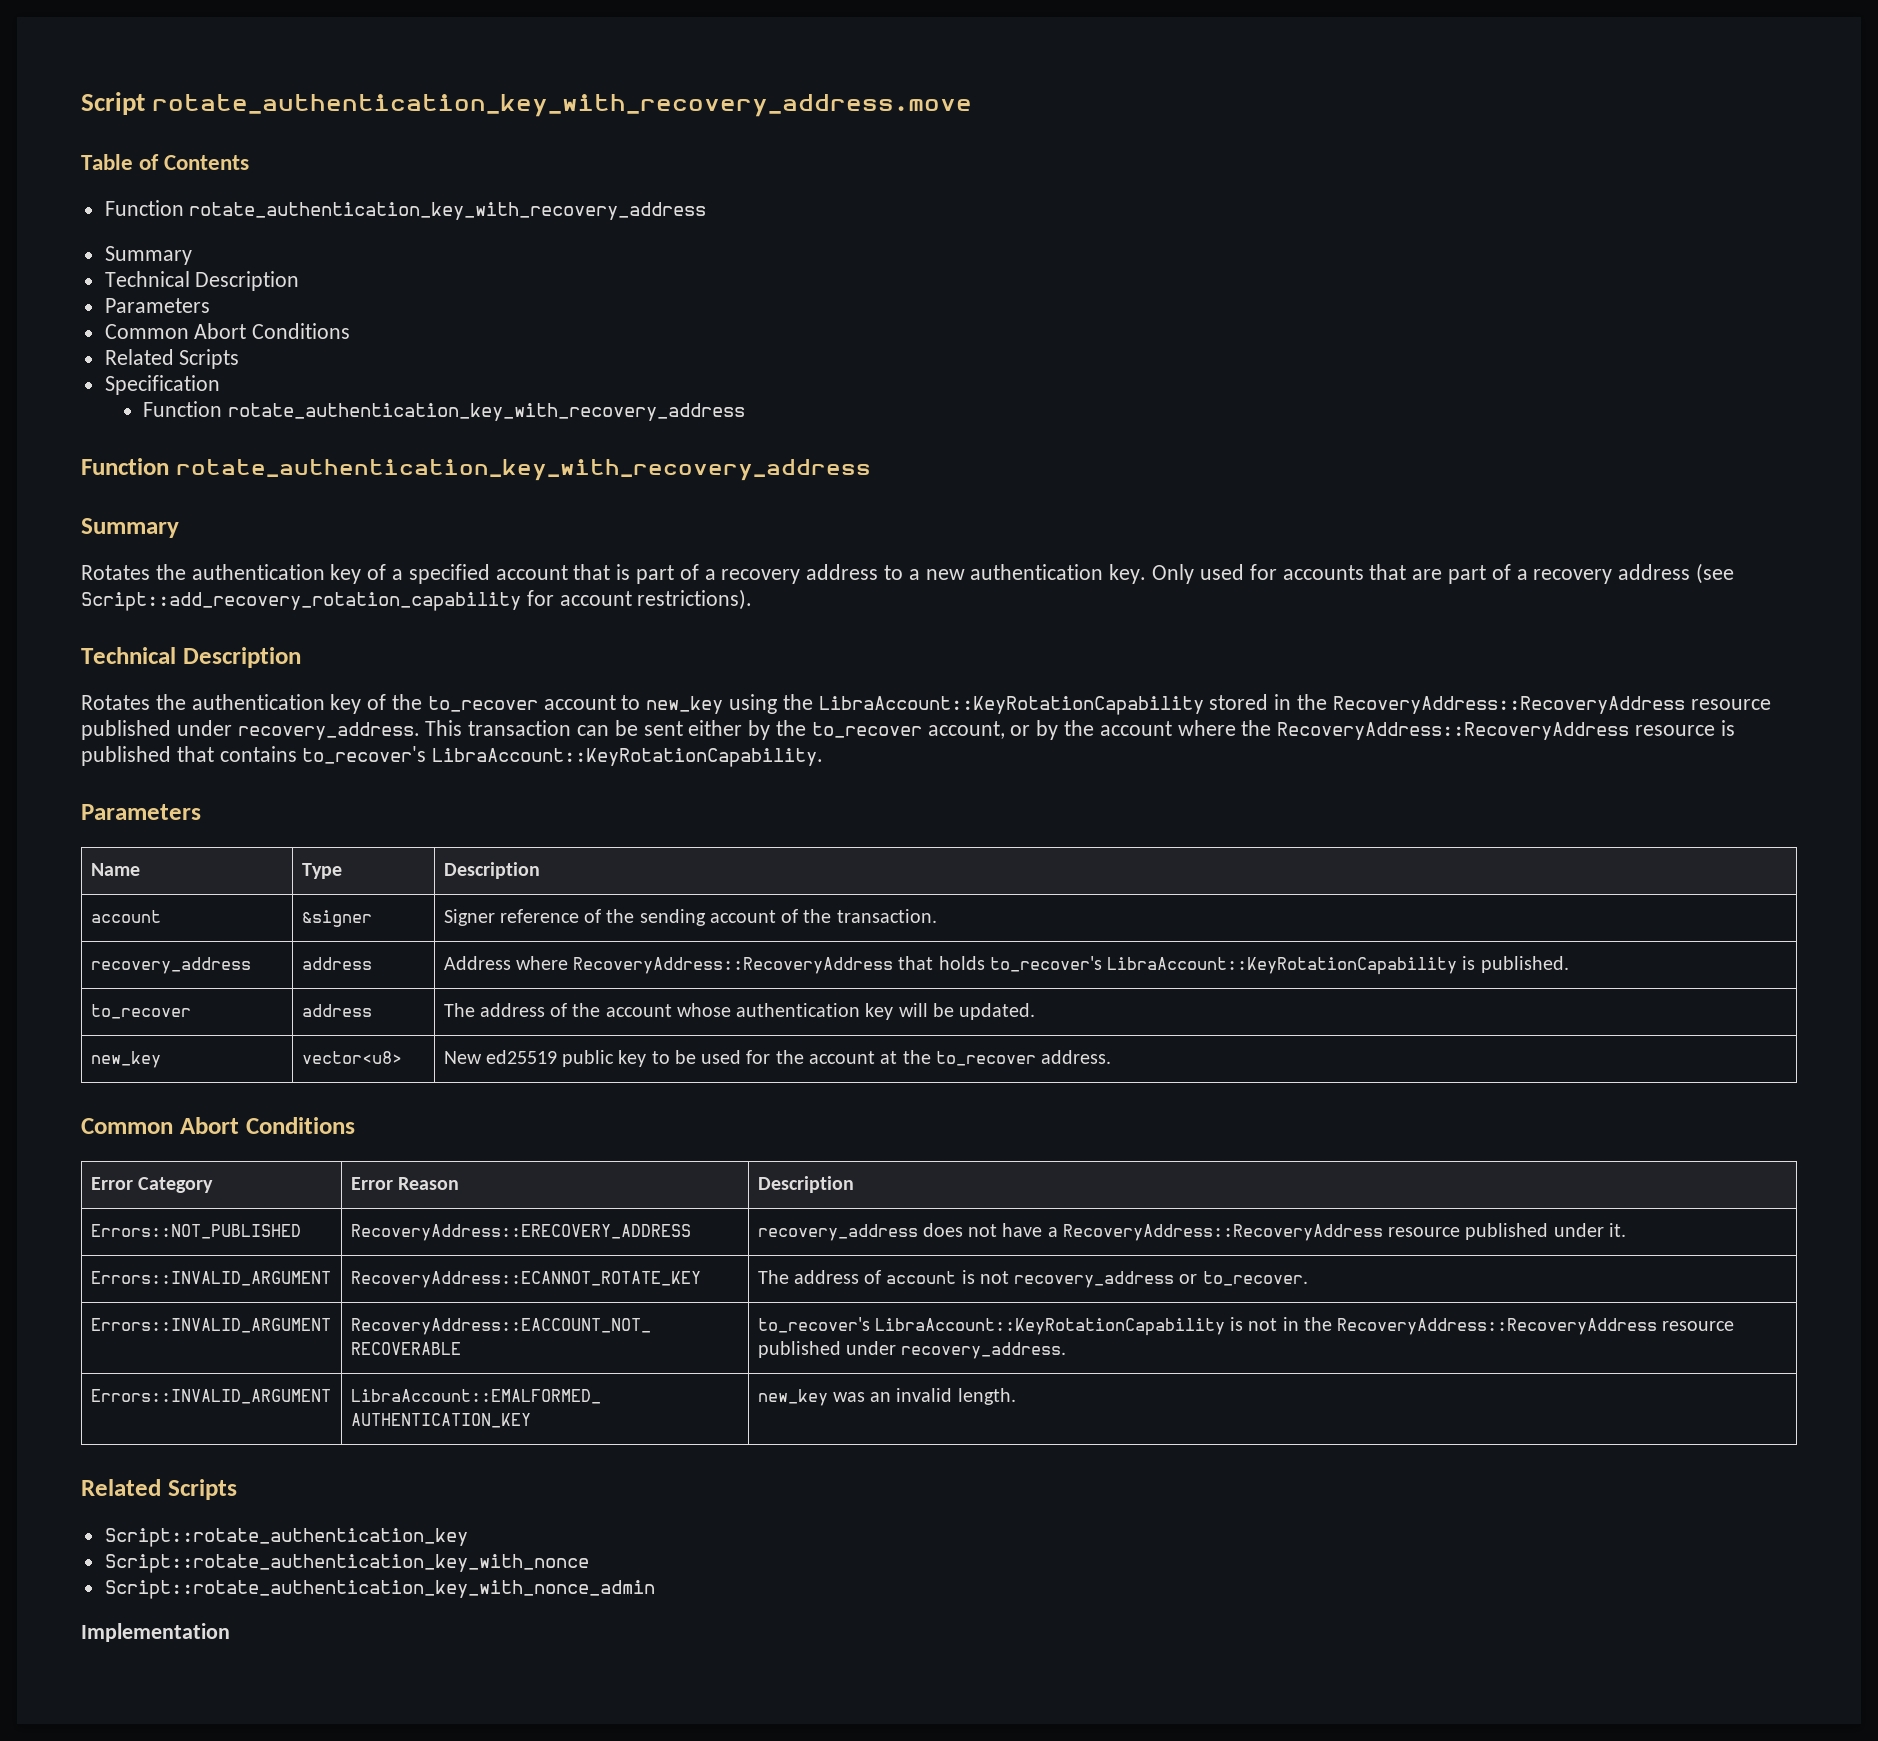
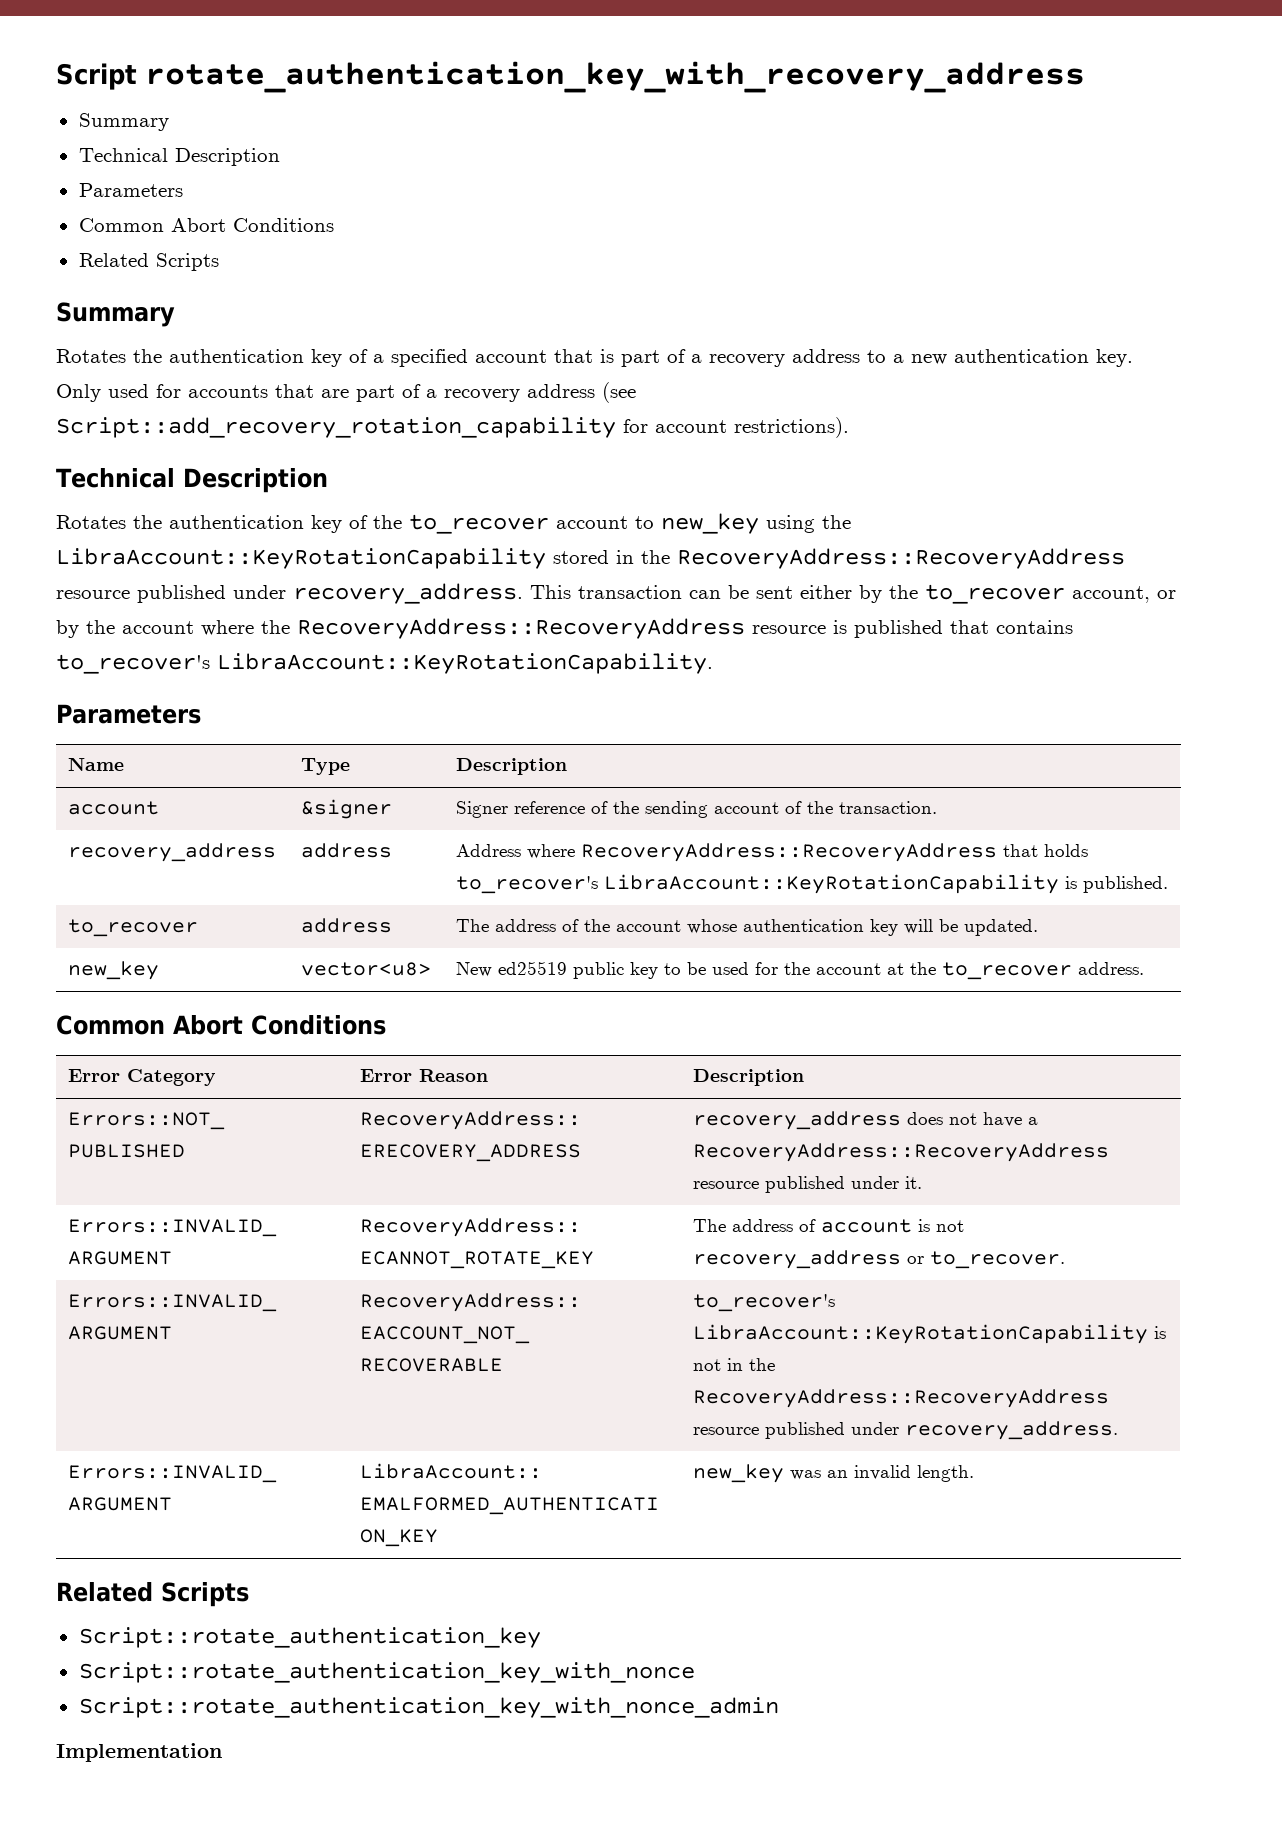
- Script rotate_authentication_key_with_recovery_address.move
- Table of Contents
- Function rotate_authentication_key_with_recovery_address
+ Script rotate_authentication_key_with_recovery_address
- Specification
- Function rotate_authentication_key_with_recovery_address
- Function rotate_authentication_key_with_recovery_address

